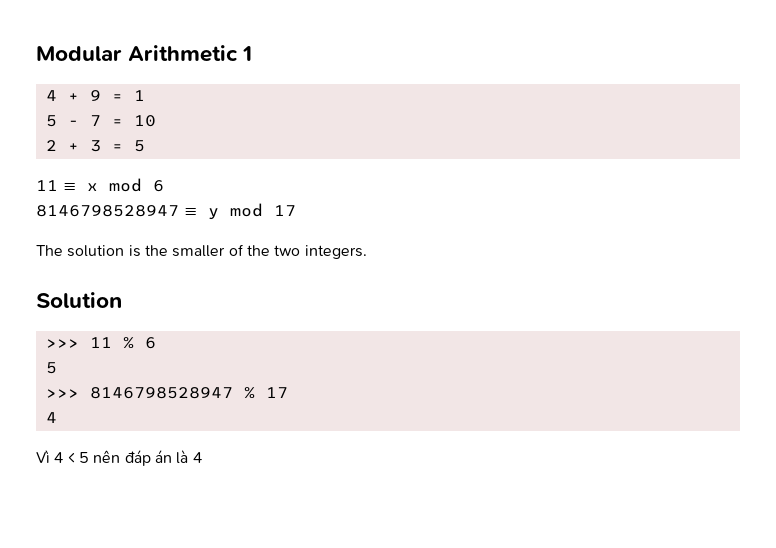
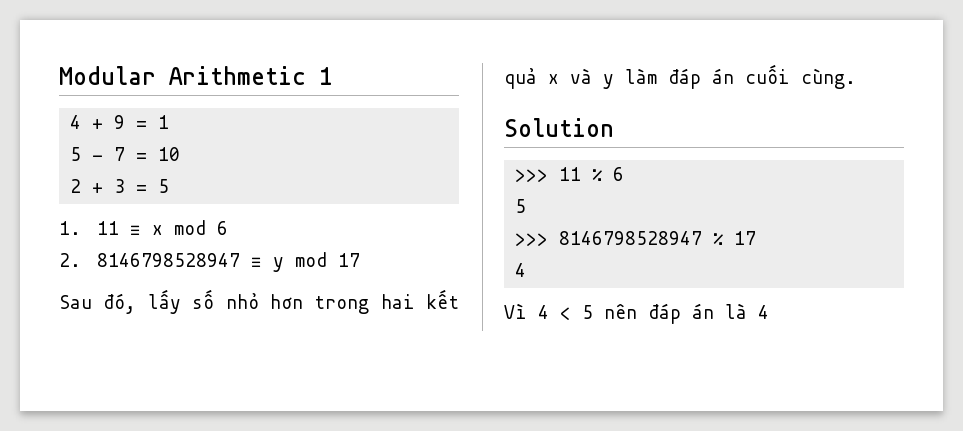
- 11 ≡ x mod 6
+ 1. 11 ≡ x mod 6
- 8146798528947 ≡ y mod 17
+ 2. 8146798528947 ≡ y mod 17
- The solution is the smaller of the two integers.
+ Sau đó, lấy số nhỏ hơn trong hai kết quả x và y làm đáp án cuối cùng.

